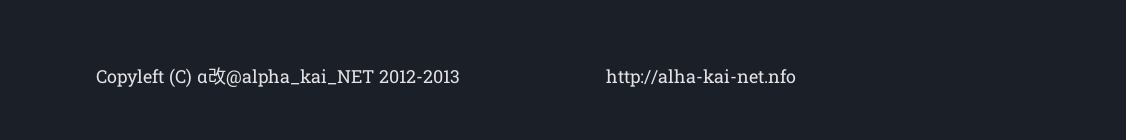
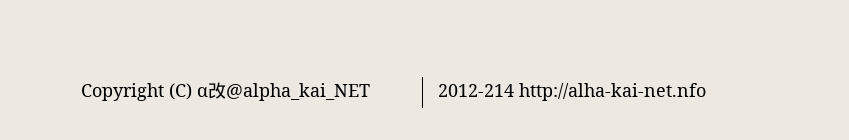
- Copyleft (C) α改@alpha_kai_NET 2012-2013 http://alha-kai-net.nfo
+ Copyright (C) α改@alpha_kai_NET 2012-214 http://alha-kai-net.nfo

